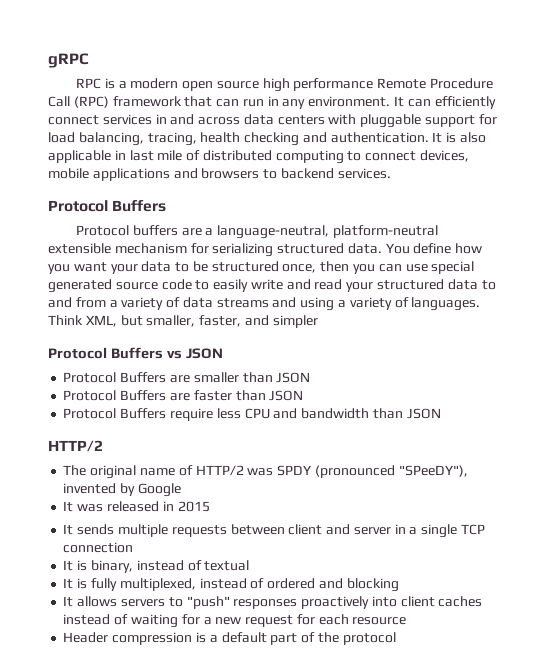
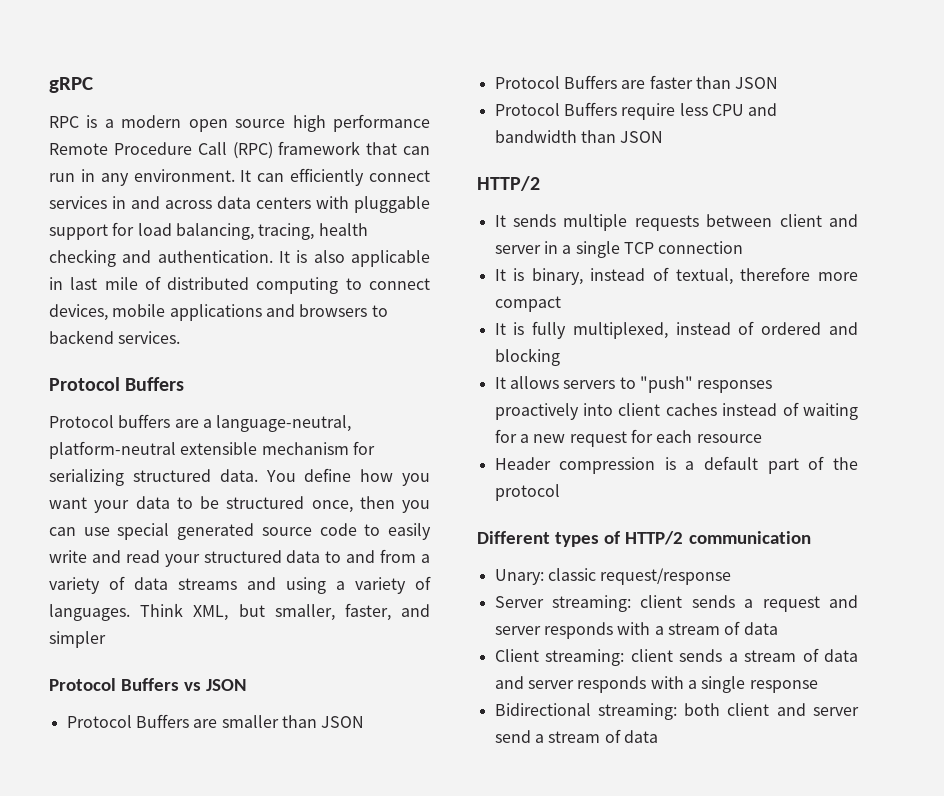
- The original name of HTTP/2 was SPDY (pronounced "SPeeDY"), invented by Google
- It was released in 2015
- It is binary, instead of textual
+ It is binary, instead of textual, therefore more compact
+ Different types of HTTP/2 communication
+ Unary: classic request/response
+ Server streaming: client sends a request and server responds with a stream of data
+ Client streaming: client sends a stream of data and server responds with a single response
+ Bidirectional streaming: both client and server send a stream of data

